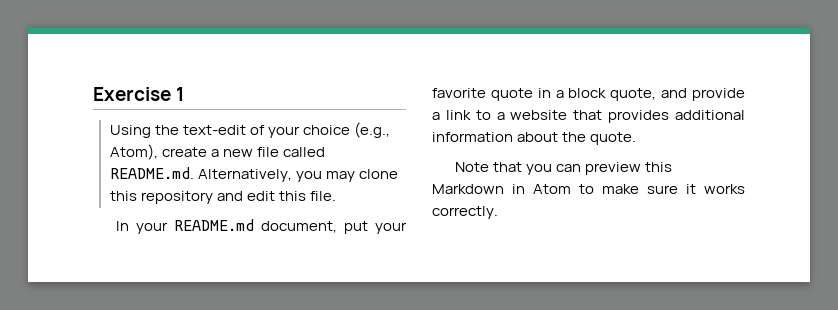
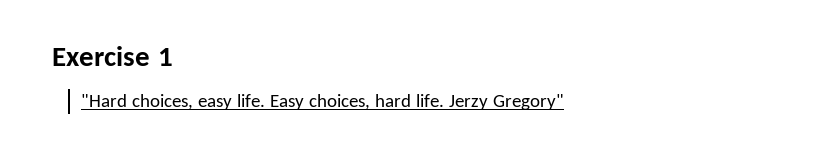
- Using the text-edit of your choice (e.g., Atom), create a new file called README.md. Alternatively, you may clone this repository and edit this file.
- In your README.md document, put your favorite quote in a block quote, and provide a link to a website that provides additional information about the quote.
- Note that you can preview this Markdown in Atom to make sure it works correctly.
+ "Hard choices, easy life. Easy choices, hard life. Jerzy Gregory"

